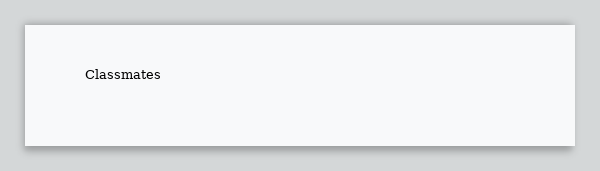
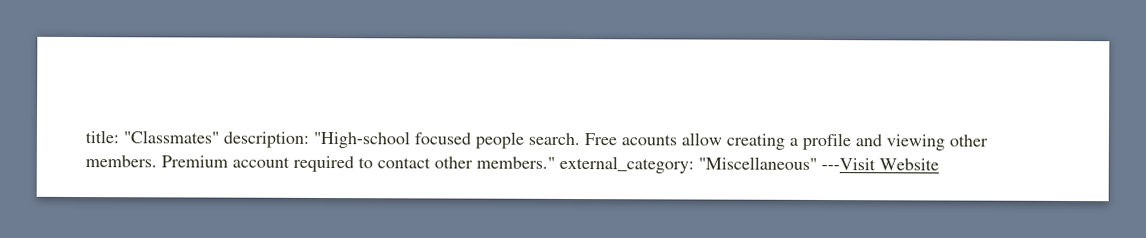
- Classmates
+ title: "Classmates" description: "High-school focused people search. Free acounts allow creating a profile and viewing other members. Premium account required to contact other members." external_category: "Miscellaneous" ---Visit Website

